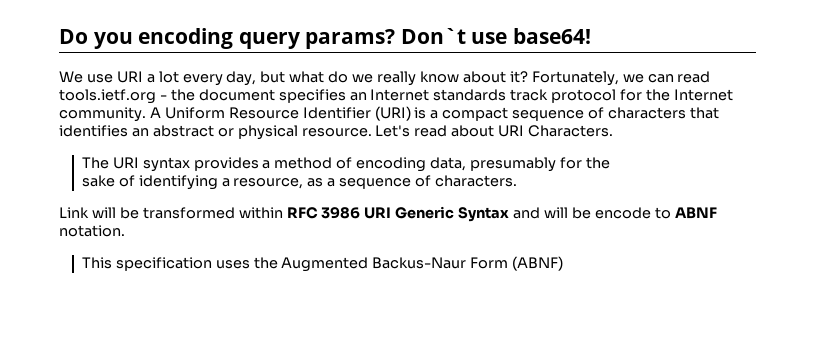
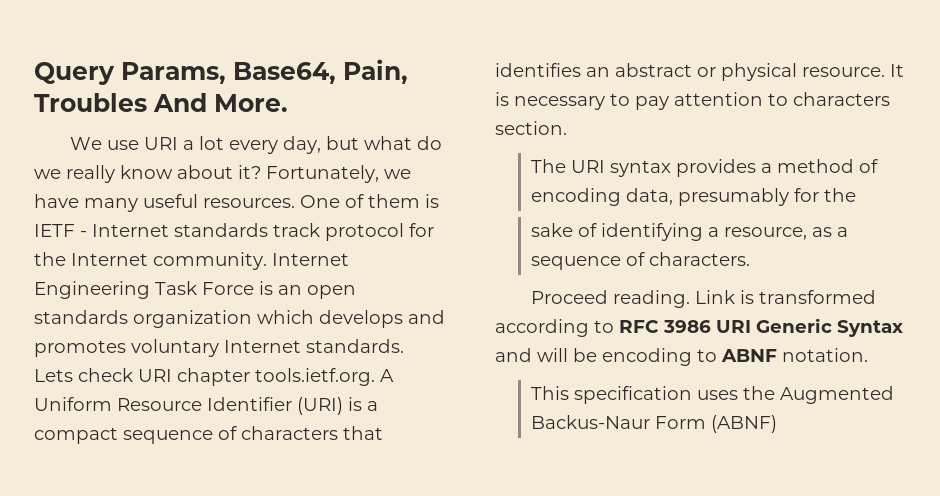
- Do you encoding query params? Don`t use base64!
+ Query Params, Base64, Pain, Troubles And More.
- Fortunately, we can read tools.ietf.org - the document specifies an Internet standards track protocol for the Internet community.
+ Fortunately, we have many useful resources. One of them is IETF - Internet standards track protocol for the Internet community.
- A Uniform Resource Identifier (URI) is a compact sequence of characters that identifies an abstract or physical resource.
+ Internet Engineering Task Force is an open standards organization which develops and promotes voluntary Internet standards. Lets check URI chapter tools.ietf.org. A Uniform Resource Identifier (URI) is a compact sequence of characters that identifies an abstract or physical resource.
- Let's read about URI Characters.
+ It is necessary to pay attention to characters section.
- Link will be transformed within RFC 3986 URI Generic Syntax and will be encode to ABNF notation.
+ Proceed reading. Link is transformed according to RFC 3986 URI Generic Syntax and will be encoding to ABNF notation.

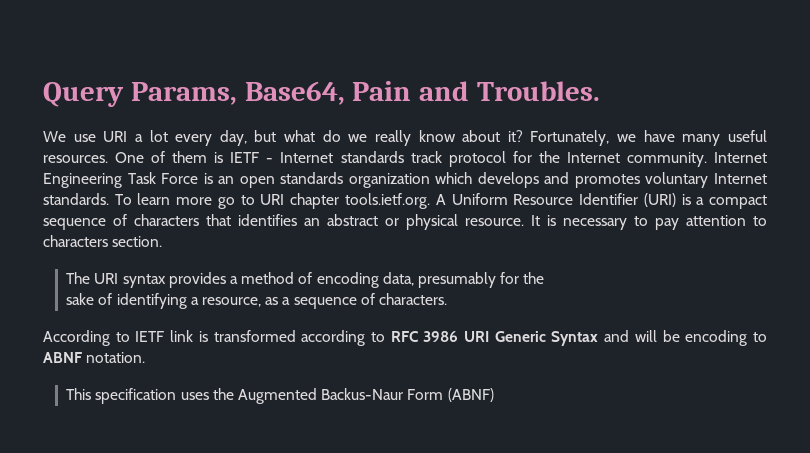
- Query Params, Base64, Pain, Troubles And More.
+ Query Params, Base64, Pain and Troubles.
- Lets check URI chapter tools.ietf.org. A Uniform Resource Identifier (URI) is a compact sequence of characters that identifies an abstract or physical resource.
+ To learn more go to URI chapter tools.ietf.org. A Uniform Resource Identifier (URI) is a compact sequence of characters that identifies an abstract or physical resource.
- Proceed reading. Link is transformed according to RFC 3986 URI Generic Syntax and will be encoding to ABNF notation.
+ According to IETF link is transformed according to RFC 3986 URI Generic Syntax and will be encoding to ABNF notation.

